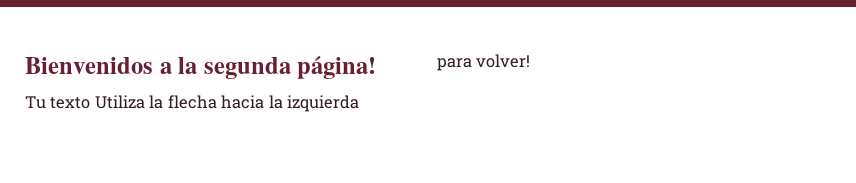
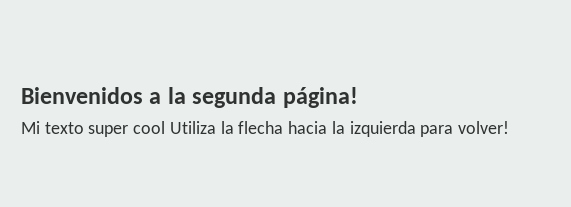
- Tu texto Utiliza la flecha hacia la izquierda para volver!
+ Mi texto super cool Utiliza la flecha hacia la izquierda para volver!

